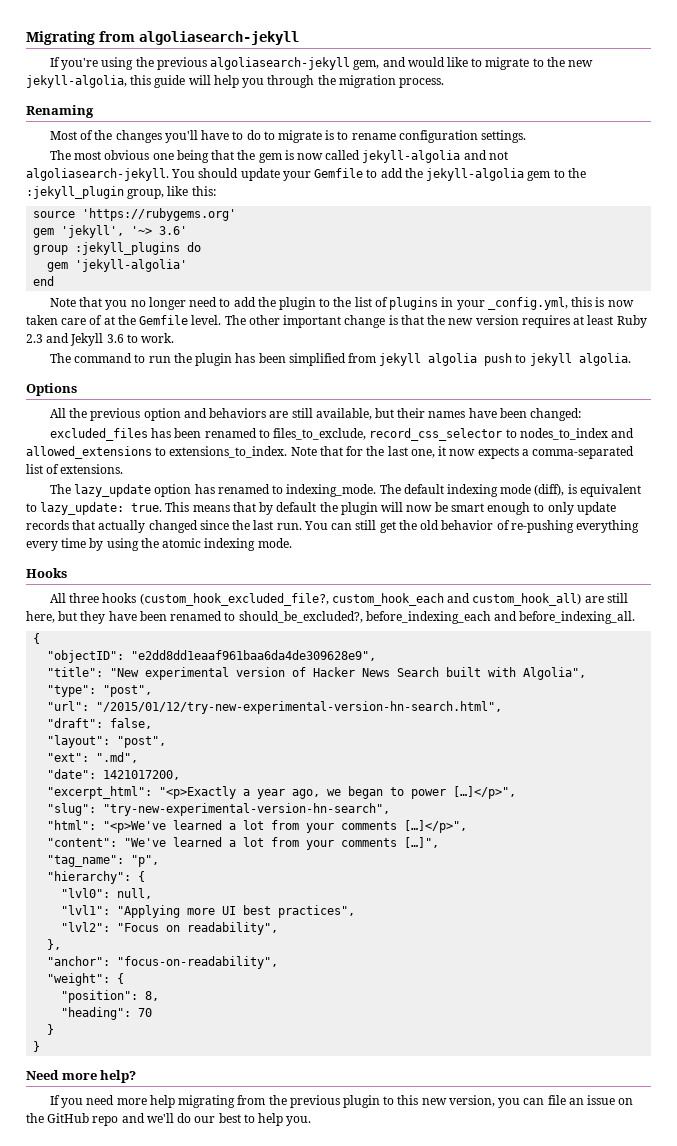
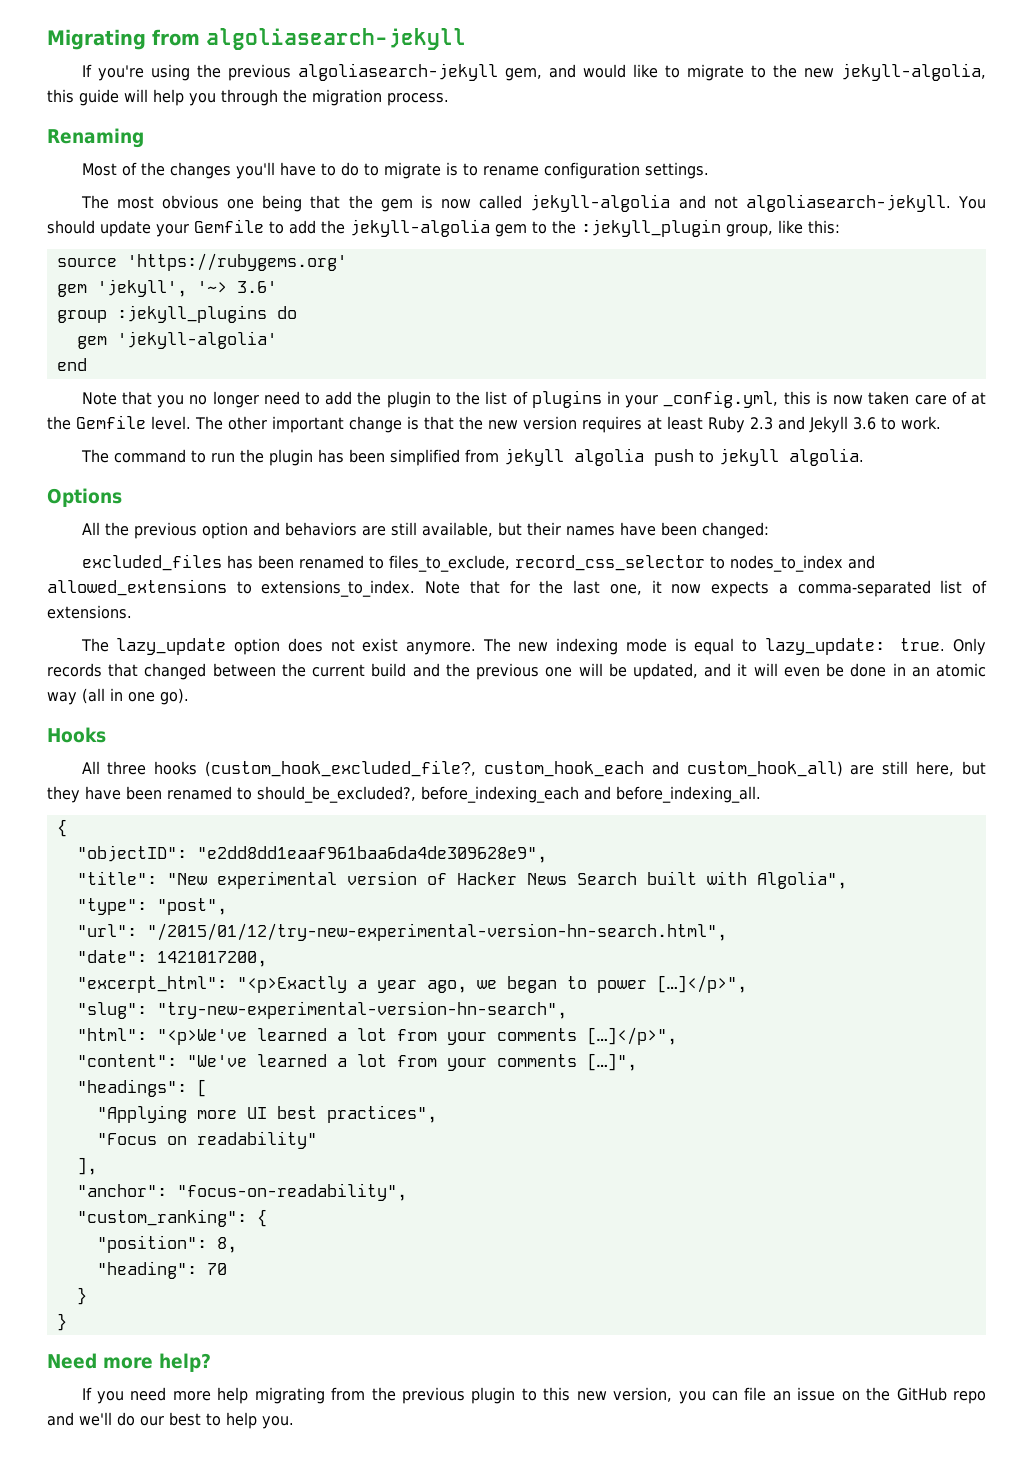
- The lazy_update option has renamed to indexing_mode. The default indexing mode (diff), is equivalent to lazy_update: true. This means that by default the plugin will now be smart enough to only update records that actually changed since the last run. You can still get the old behavior of re-pushing everything every time by using the atomic indexing mode.
+ The lazy_update option does not exist anymore. The new indexing mode is equal to lazy_update: true. Only records that changed between the current build and the previous one will be updated, and it will even be done in an atomic way (all in one go).
- "draft": false,
- "layout": "post",
- "ext": ".md",
- "tag_name": "p",
- "hierarchy": {
- "lvl0": null,
- "lvl1": "Applying more UI best practices",
+ "headings": [
+ "Applying more UI best practices",
- "lvl2": "Focus on readability",
- },
+ "Focus on readability"
+ ],
- "weight": {
+ "custom_ranking": {

